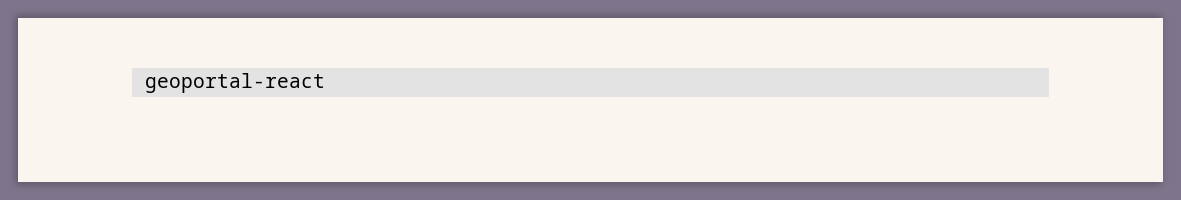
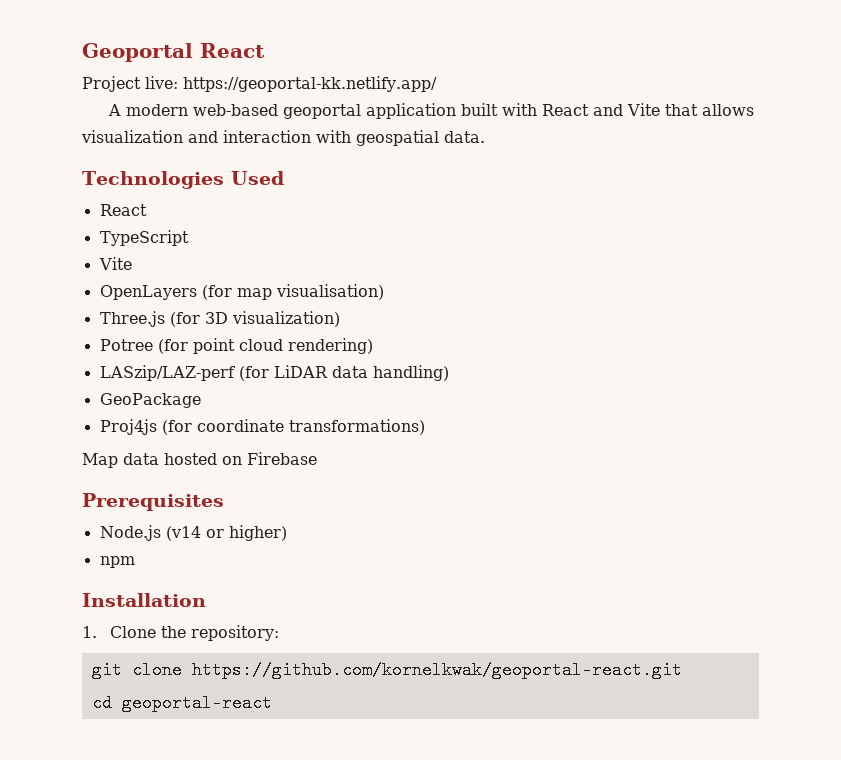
- geoportal-react
+ Geoportal React
+ Project live: https://geoportal-kk.netlify.app/
+ A modern web-based geoportal application built with React and Vite that allows visualization and interaction with geospatial data.
+ Technologies Used
+ React
+ TypeScript
+ Vite
+ OpenLayers (for map visualisation)
+ Three.js (for 3D visualization)
+ Potree (for point cloud rendering)
+ LASzip/LAZ-perf (for LiDAR data handling)
+ GeoPackage
+ Proj4js (for coordinate transformations)
+ Map data hosted on Firebase
+ Prerequisites
+ Node.js (v14 or higher)
+ npm
+ Installation
+ 1. Clone the repository:
+ git clone https://github.com/kornelkwak/geoportal-react.git
+ cd geoportal-react

